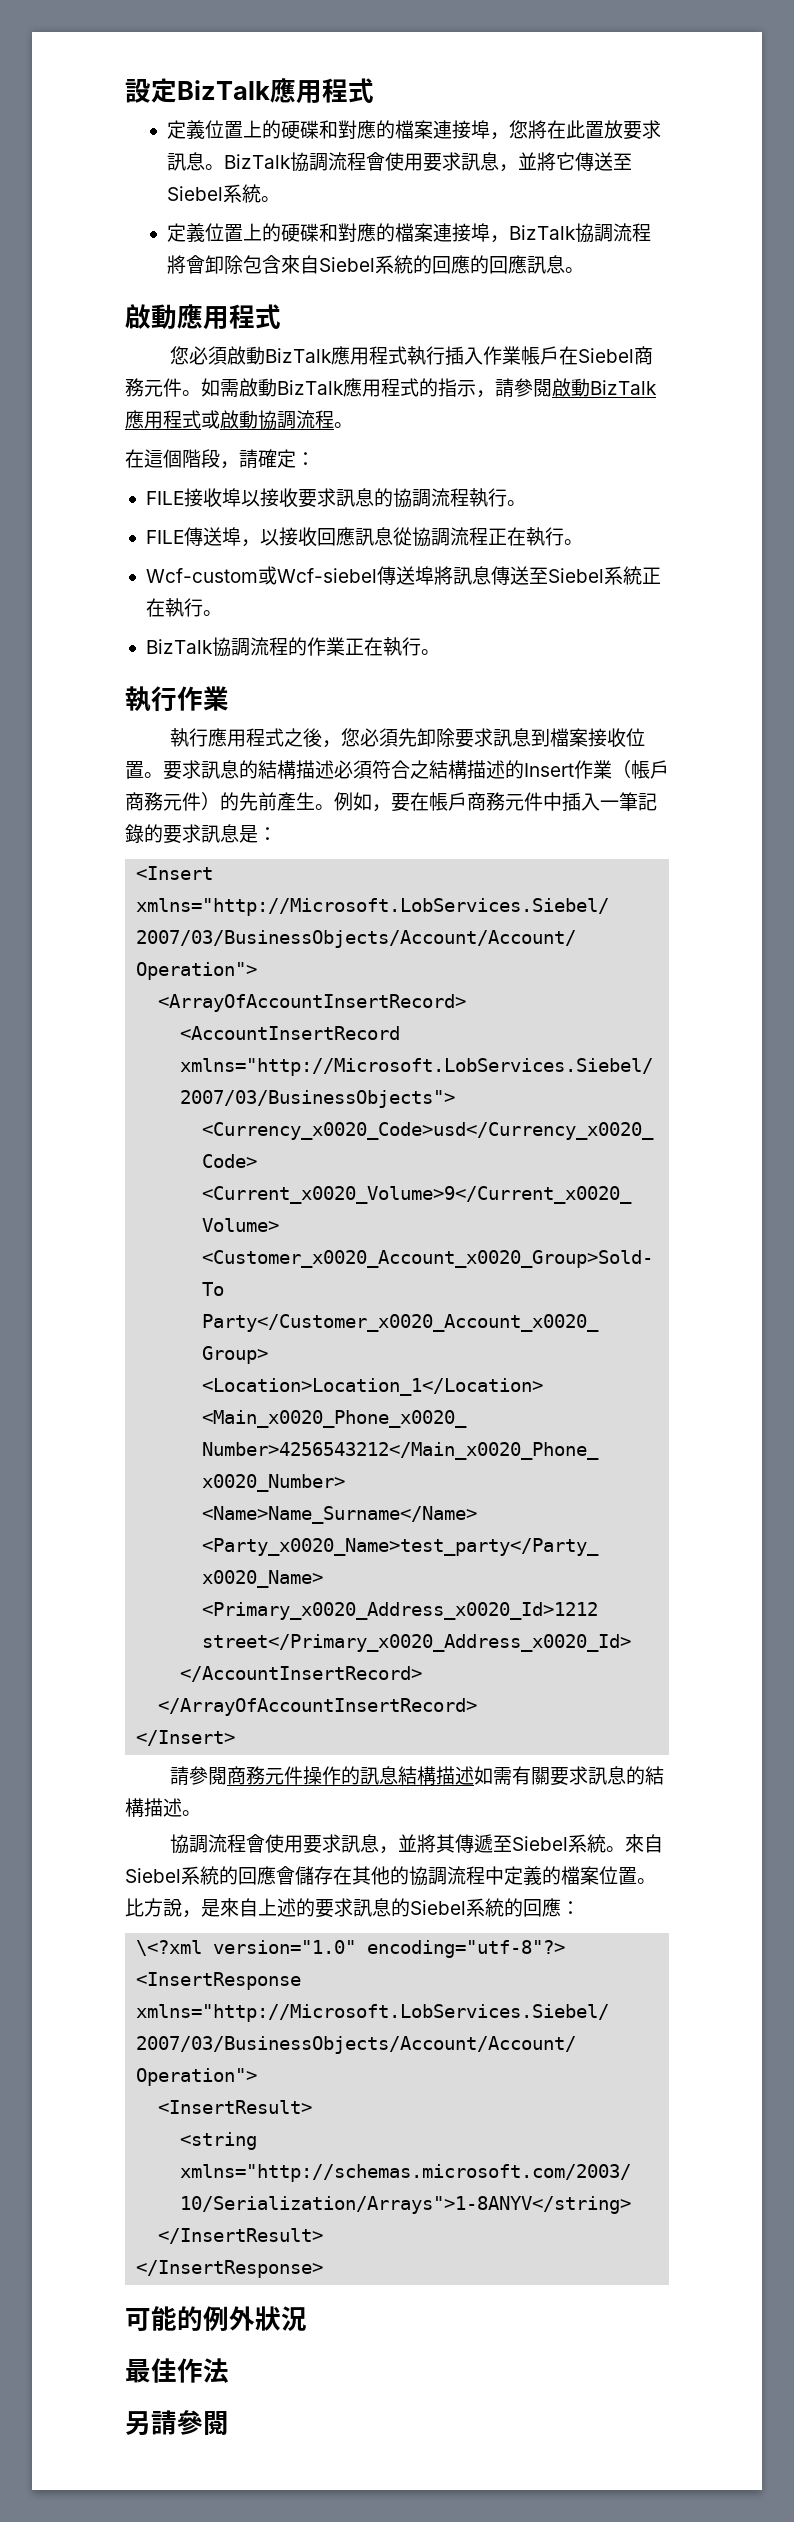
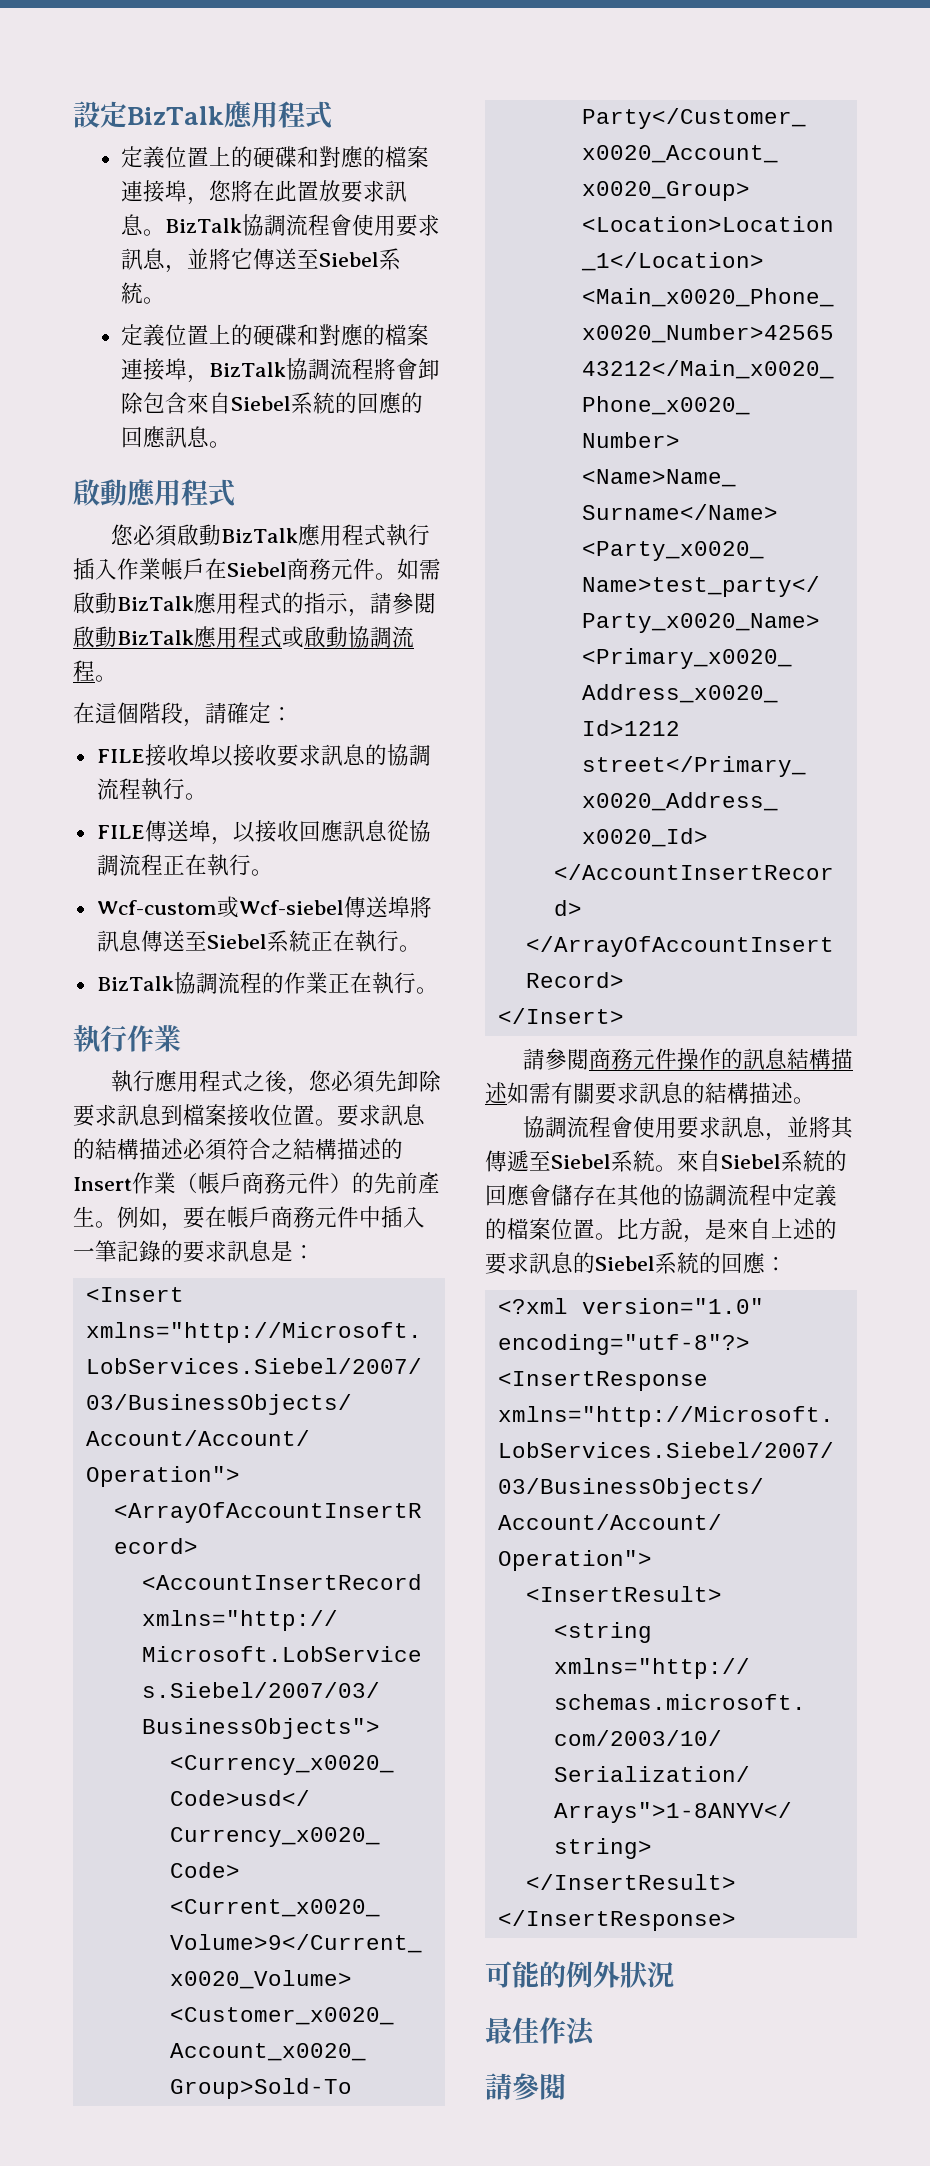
- \<?xml version="1.0" encoding="utf-8"?>
+ <?xml version="1.0" encoding="utf-8"?>
  最佳作法
- 另請參閱
+ 請參閱

